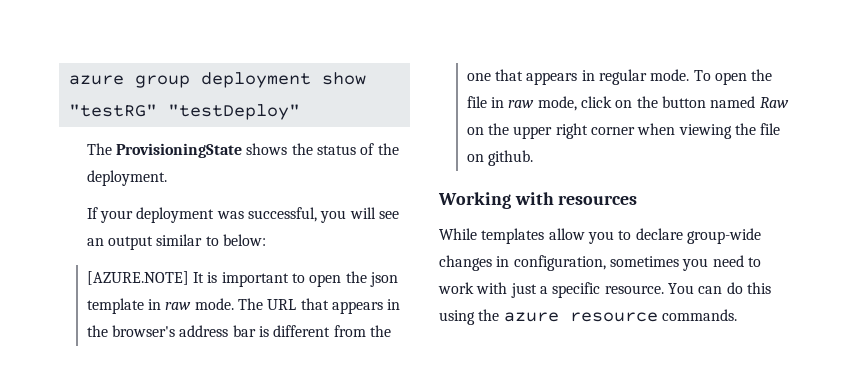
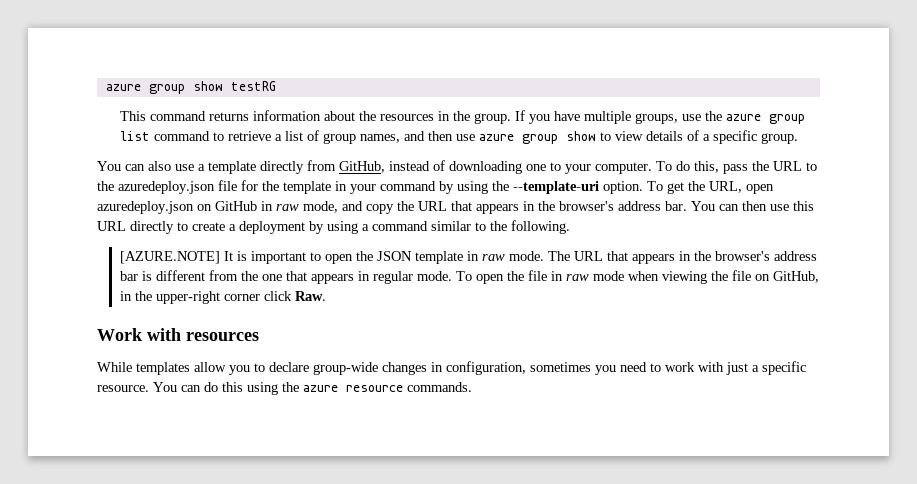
- azure group deployment show "testRG" "testDeploy"
- The ProvisioningState shows the status of the deployment.
- If your deployment was successful, you will see an output similar to below:
+ azure group show testRG
+ This command returns information about the resources in the group. If you have multiple groups, use the azure group list command to retrieve a list of group names, and then use azure group show to view details of a specific group.
+ You can also use a template directly from GitHub, instead of downloading one to your computer. To do this, pass the URL to the azuredeploy.json file for the template in your command by using the --template-uri option. To get the URL, open azuredeploy.json on GitHub in raw mode, and copy the URL that appears in the browser's address bar. You can then use this URL directly to create a deployment by using a command similar to the following.
- [AZURE.NOTE] It is important to open the json template in raw mode.
+ [AZURE.NOTE] It is important to open the JSON template in raw mode.
- To open the file in raw mode, click on the button named Raw on the upper right corner when viewing the file on github.
- Working with resources
+ To open the file in raw mode when viewing the file on GitHub, in the upper-right corner click Raw.
+ Work with resources

